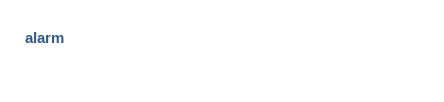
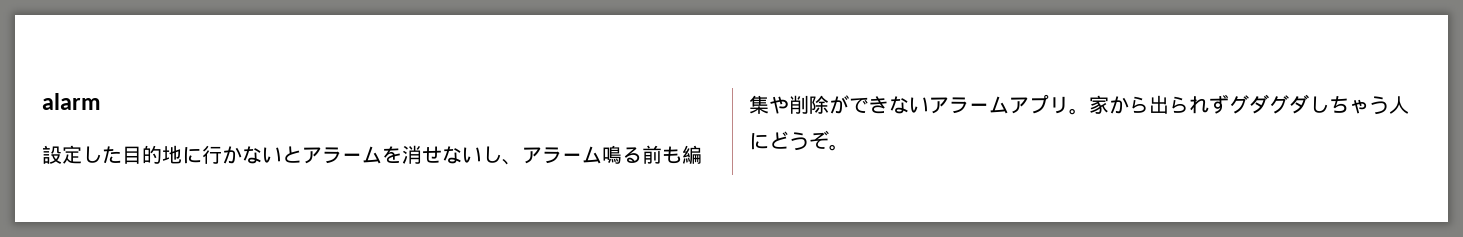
+ 設定した目的地に行かないとアラームを消せないし、アラーム鳴る前も編集や削除ができないアラームアプリ。家から出られずグダグダしちゃう人にどうぞ。

